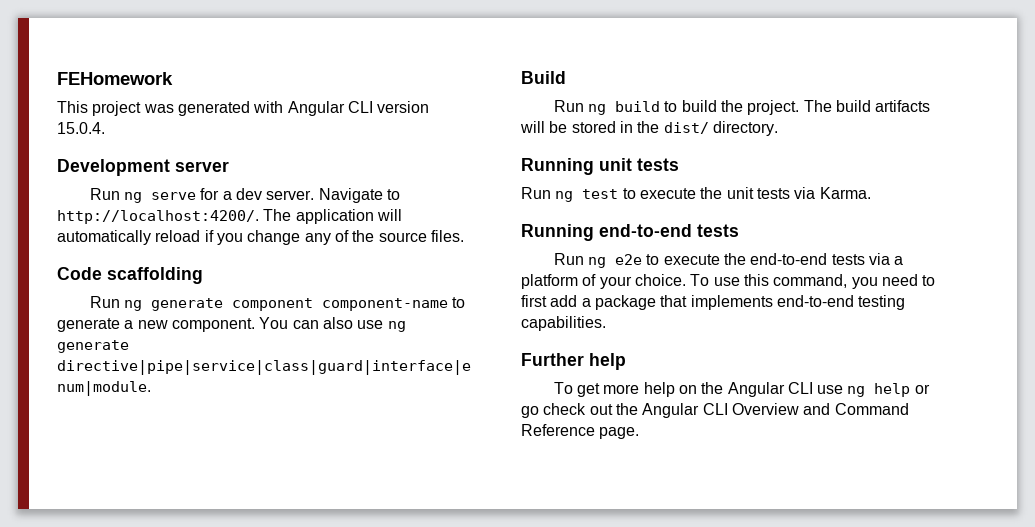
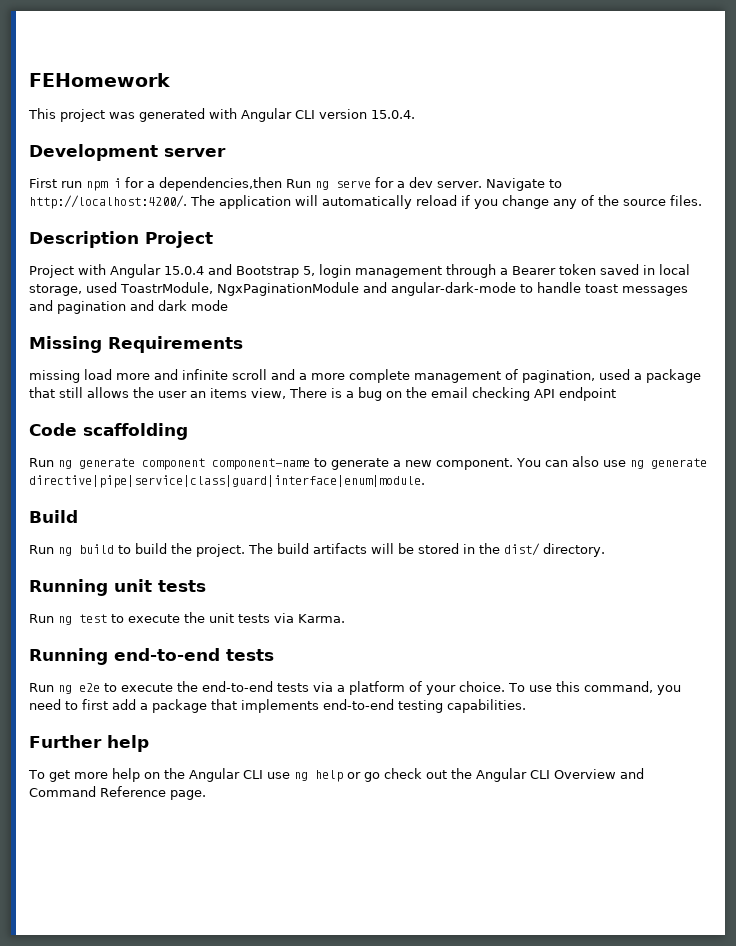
- Run ng serve for a dev server.
+ First run npm i for a dependencies,then Run ng serve for a dev server.
+ Description Project
+ Project with Angular 15.0.4 and Bootstrap 5, login management through a Bearer token saved in local storage, used ToastrModule, NgxPaginationModule and angular-dark-mode to handle toast messages and pagination and dark mode
+ Missing Requirements
+ missing load more and infinite scroll and a more complete management of pagination, used a package that still allows the user an items view, There is a bug on the email checking API endpoint

